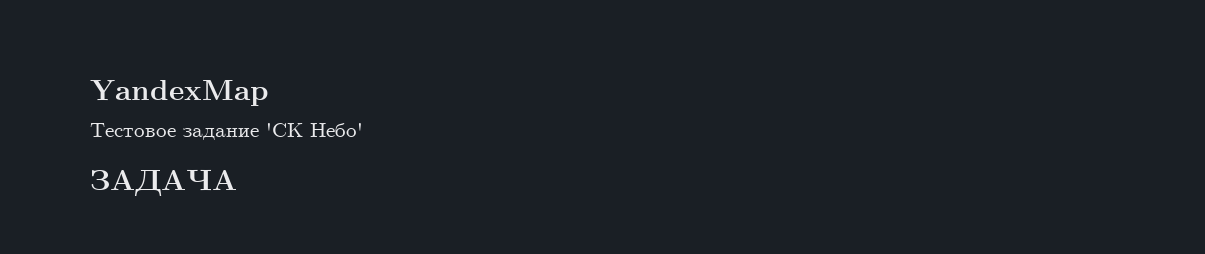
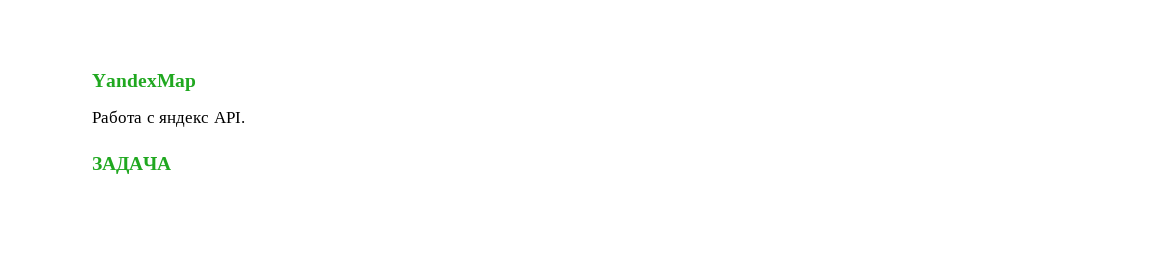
- Тестовое задание 'СК Небо'
+ Работа с яндекс API.

